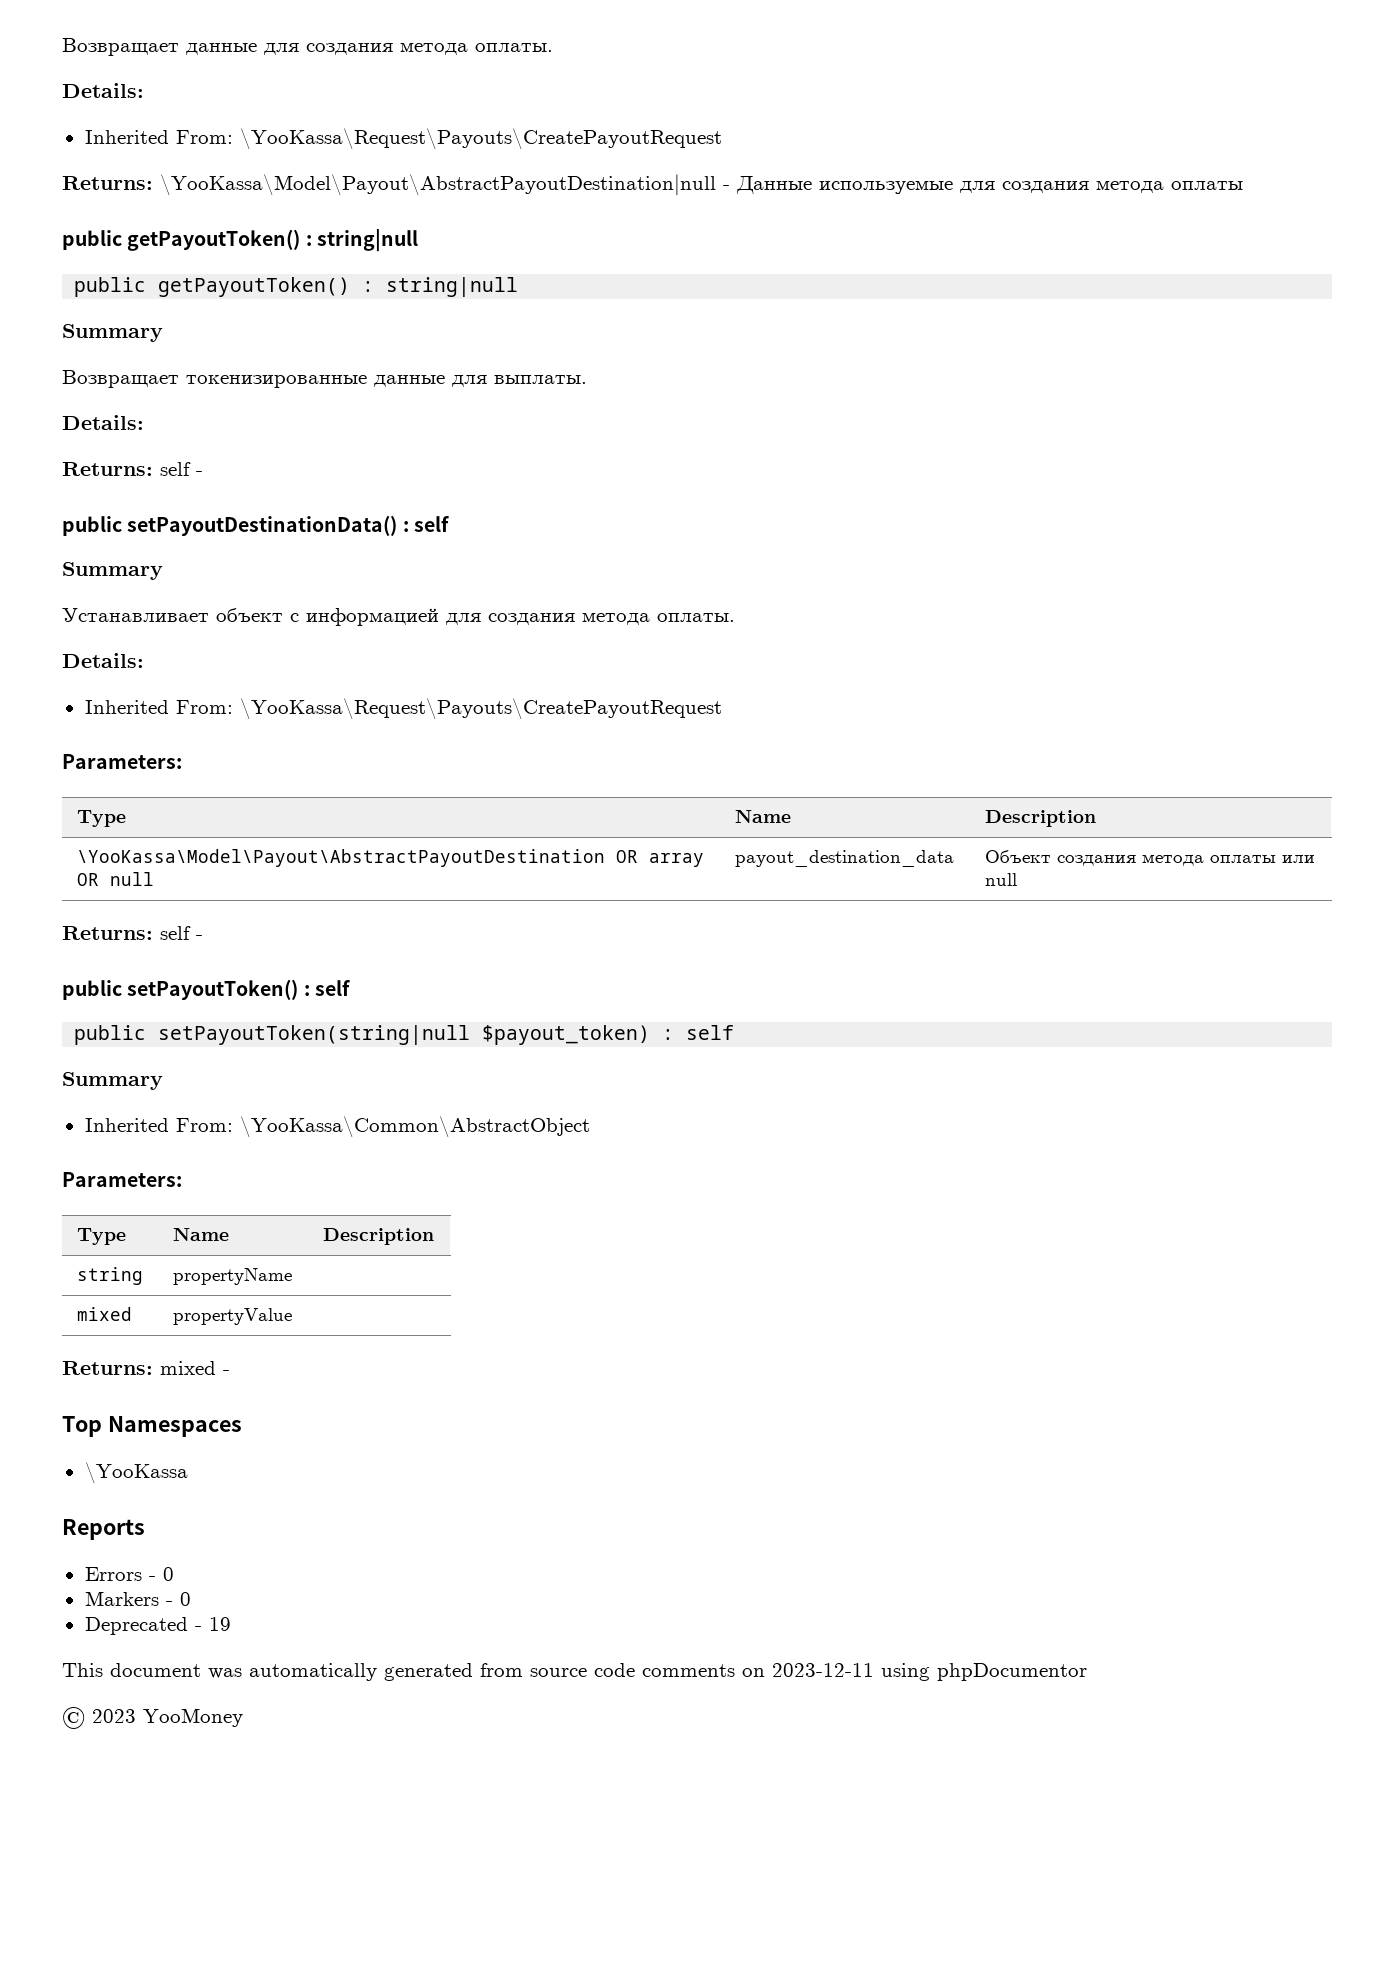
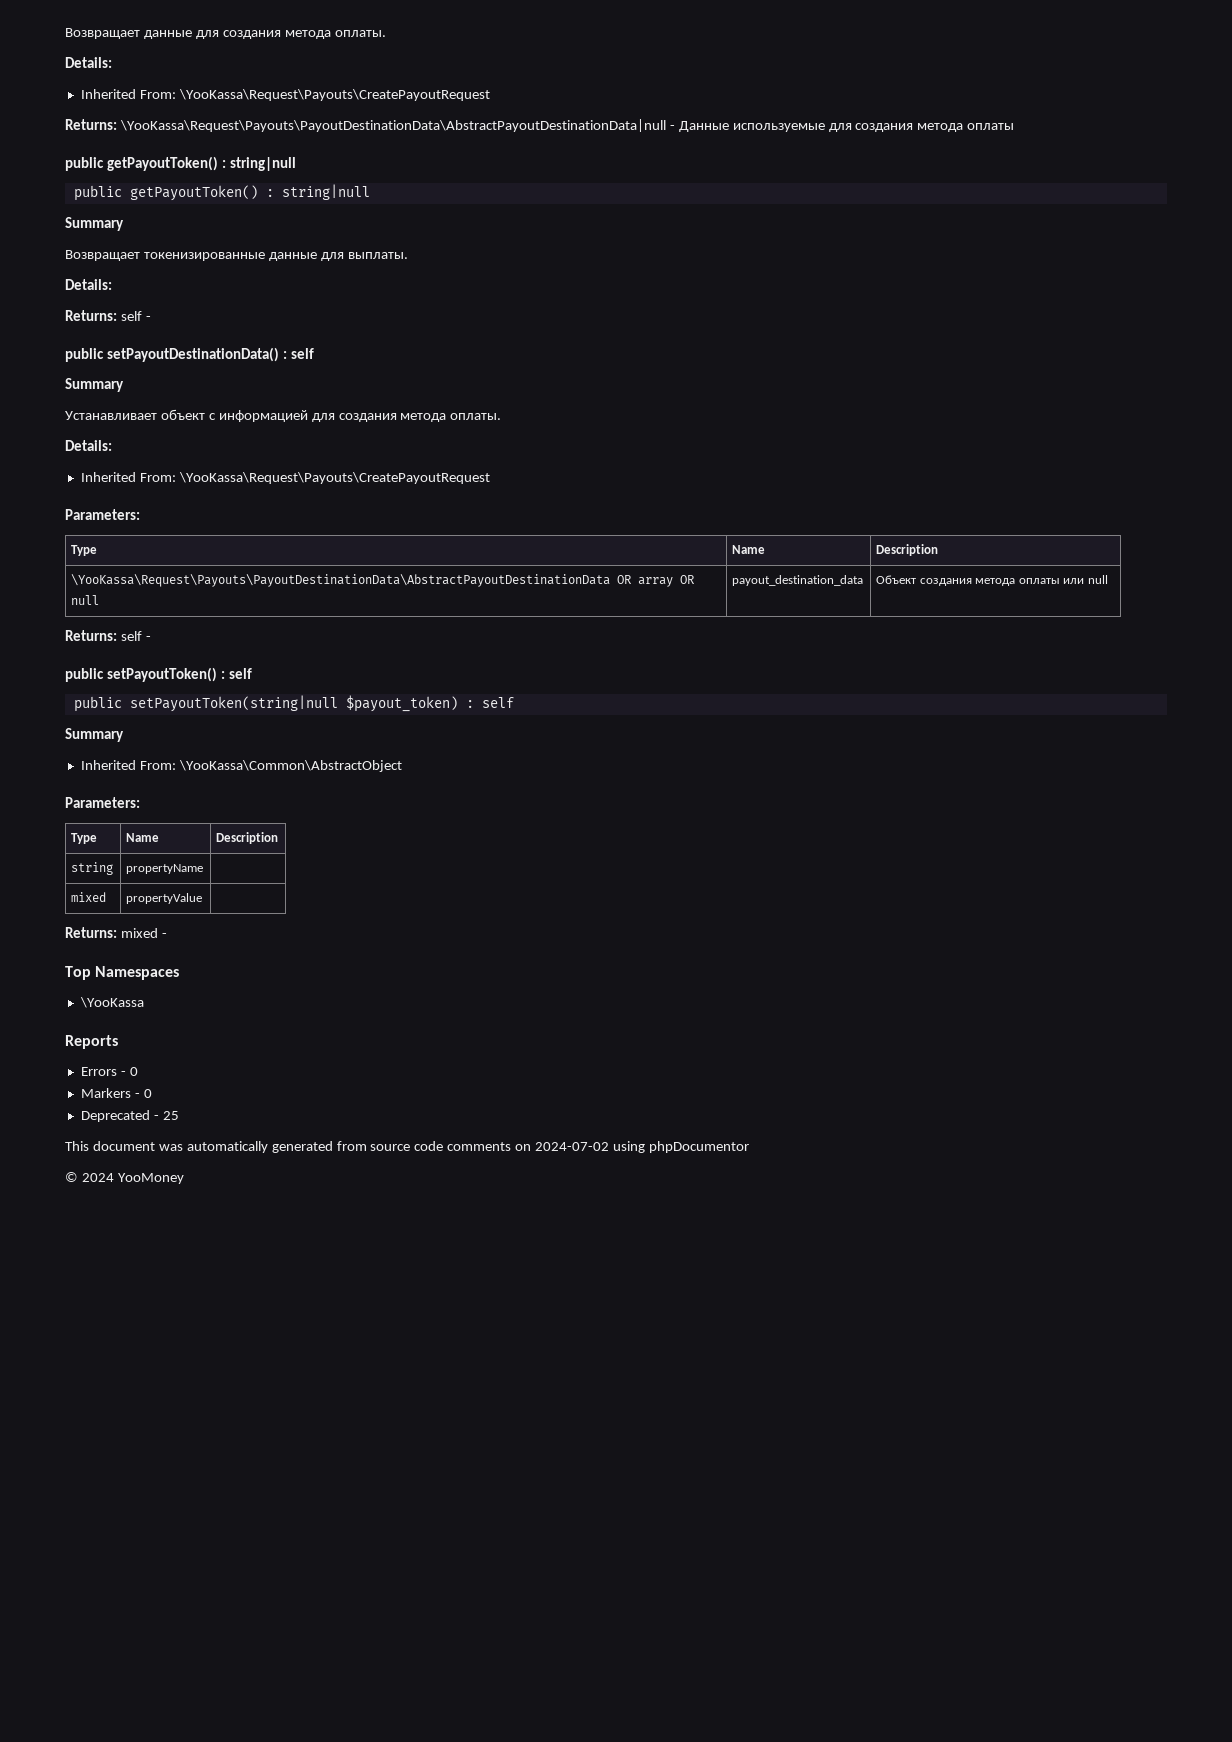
- Returns: \YooKassa\Model\Payout\AbstractPayoutDestination|null - Данные используемые для создания метода оплаты
+ Returns: \YooKassa\Request\Payouts\PayoutDestinationData\AbstractPayoutDestinationData|null - Данные используемые для создания метода оплаты
- \YooKassa\Model\Payout\AbstractPayoutDestination OR array OR null | payout_destination_data | Объект создания метода оплаты или null
+ \YooKassa\Request\Payouts\PayoutDestinationData\AbstractPayoutDestinationData OR array OR null | payout_destination_data | Объект создания метода оплаты или null
- Deprecated - 19
+ Deprecated - 25
- This document was automatically generated from source code comments on 2023-12-11 using phpDocumentor
+ This document was automatically generated from source code comments on 2024-07-02 using phpDocumentor
- © 2023 YooMoney
+ © 2024 YooMoney

